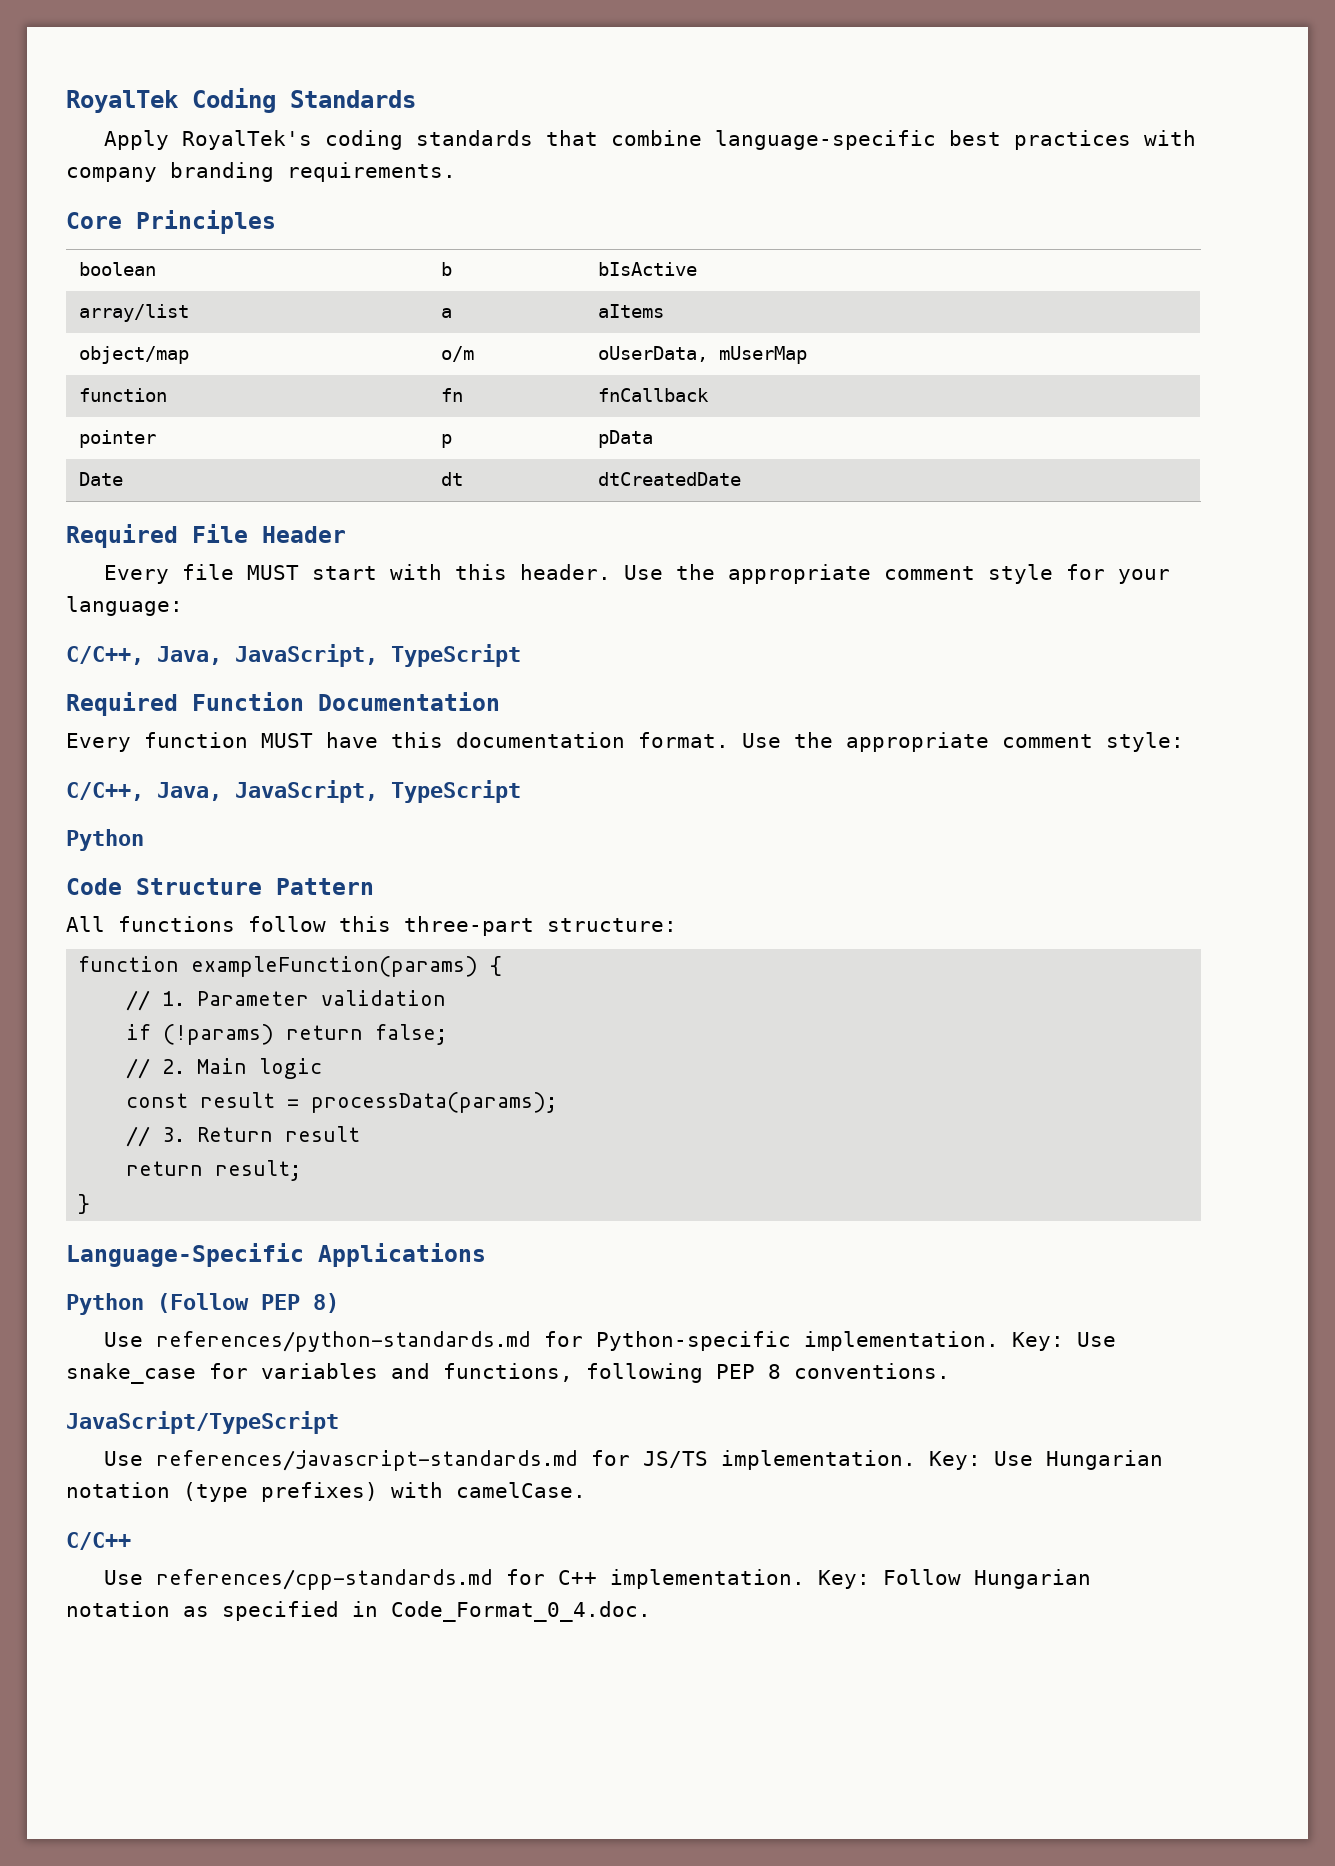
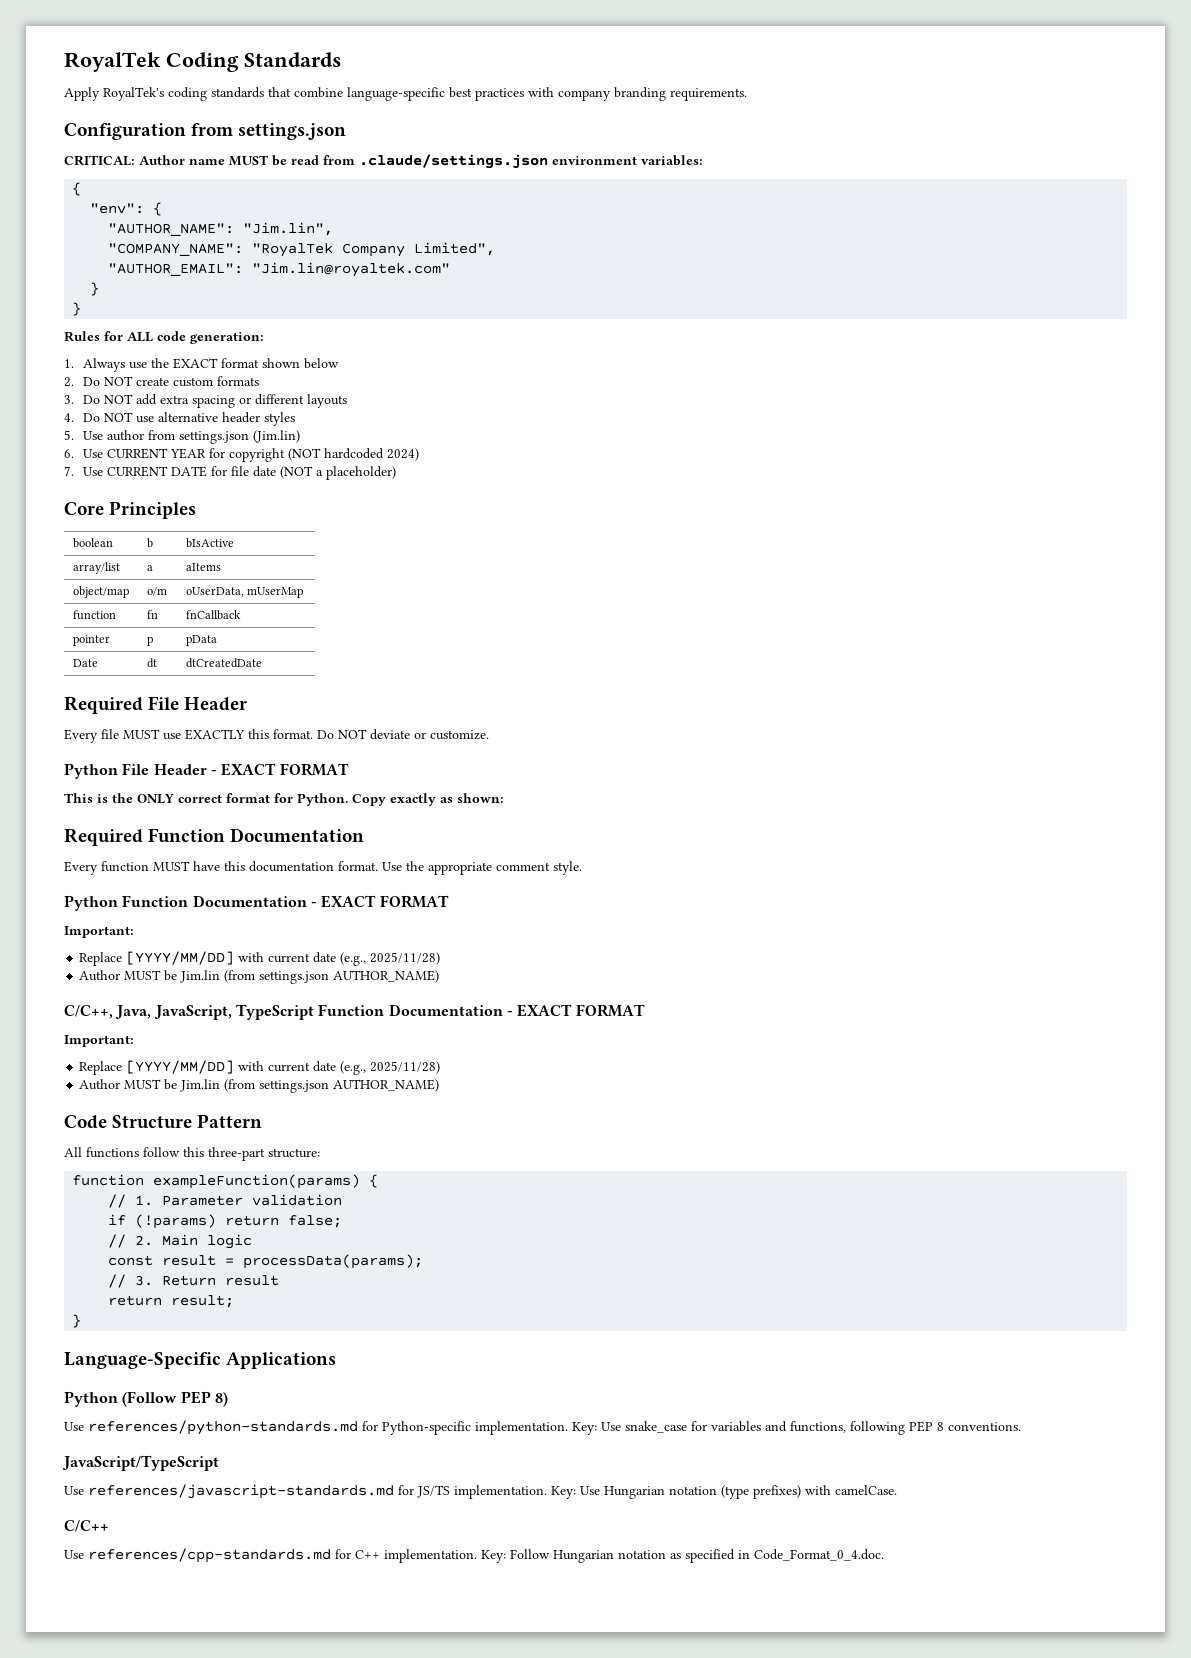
+ Configuration from settings.json
+ CRITICAL: Author name MUST be read from .claude/settings.json environment variables:
+ {
+ "env": {
+ "AUTHOR_NAME": "Jim.lin",
+ "COMPANY_NAME": "RoyalTek Company Limited",
+ "AUTHOR_EMAIL": "Jim.lin@royaltek.com"
+ }
+ }
+ Rules for ALL code generation:
+ 1. Always use the EXACT format shown below
+ 2. Do NOT create custom formats
+ 3. Do NOT add extra spacing or different layouts
+ 4. Do NOT use alternative header styles
+ 5. Use author from settings.json (Jim.lin)
+ 6. Use CURRENT YEAR for copyright (NOT hardcoded 2024)
+ 7. Use CURRENT DATE for file date (NOT a placeholder)
- Every file MUST start with this header. Use the appropriate comment style for your language:
- C/C++, Java, JavaScript, TypeScript
+ Every file MUST use EXACTLY this format. Do NOT deviate or customize.
+ Python File Header - EXACT FORMAT
+ This is the ONLY correct format for Python. Copy exactly as shown:
- Use the appropriate comment style:
- C/C++, Java, JavaScript, TypeScript
- Python
+ Use the appropriate comment style.
+ Python Function Documentation - EXACT FORMAT
+ Important:
+ Replace [YYYY/MM/DD] with current date (e.g., 2025/11/28)
+ Author MUST be Jim.lin (from settings.json AUTHOR_NAME)
+ C/C++, Java, JavaScript, TypeScript Function Documentation - EXACT FORMAT
+ Important:
+ Replace [YYYY/MM/DD] with current date (e.g., 2025/11/28)
+ Author MUST be Jim.lin (from settings.json AUTHOR_NAME)

